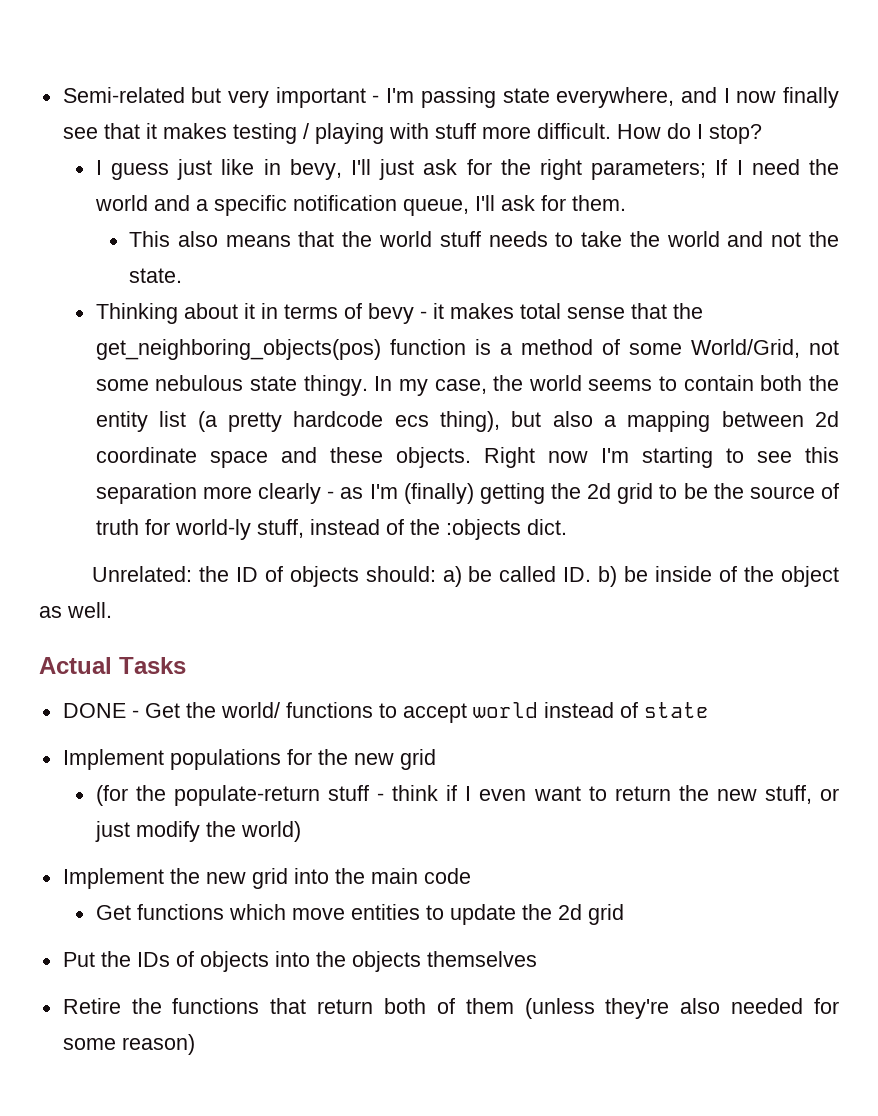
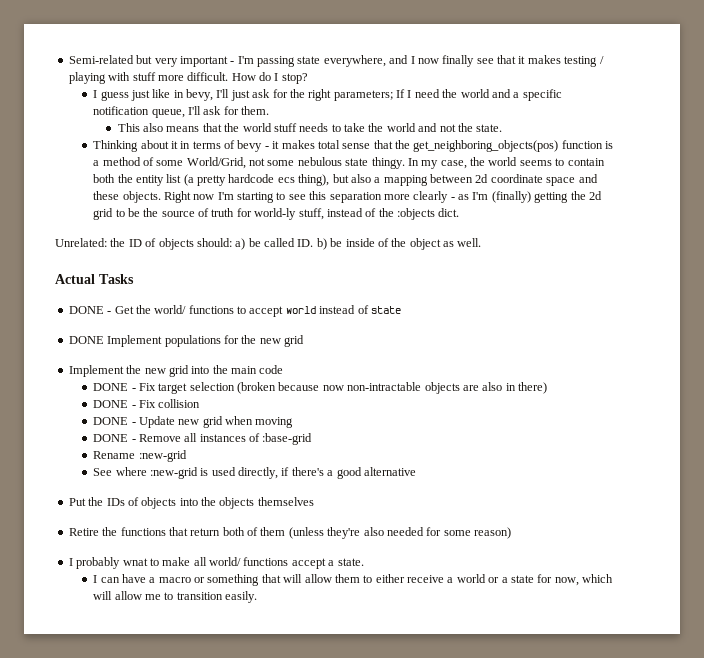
- Implement populations for the new grid
+ DONE Implement populations for the new grid
- (for the populate-return stuff - think if I even want to return the new stuff, or just modify the world)
- Get functions which move entities to update the 2d grid
+ DONE - Fix target selection (broken because now non-intractable objects are also in there)
+ DONE - Fix collision
+ DONE - Update new grid when moving
+ DONE - Remove all instances of :base-grid
+ Rename :new-grid
+ See where :new-grid is used directly, if there's a good alternative
+ I probably wnat to make all world/ functions accept a state.
+ I can have a macro or something that will allow them to either receive a world or a state for now, which will allow me to transition easily.

